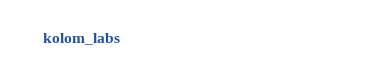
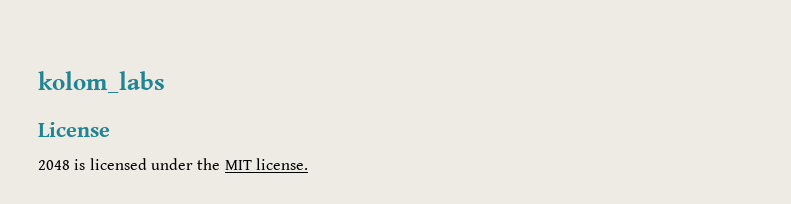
+ License
+ 2048 is licensed under the MIT license.

